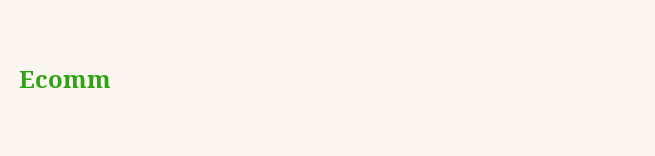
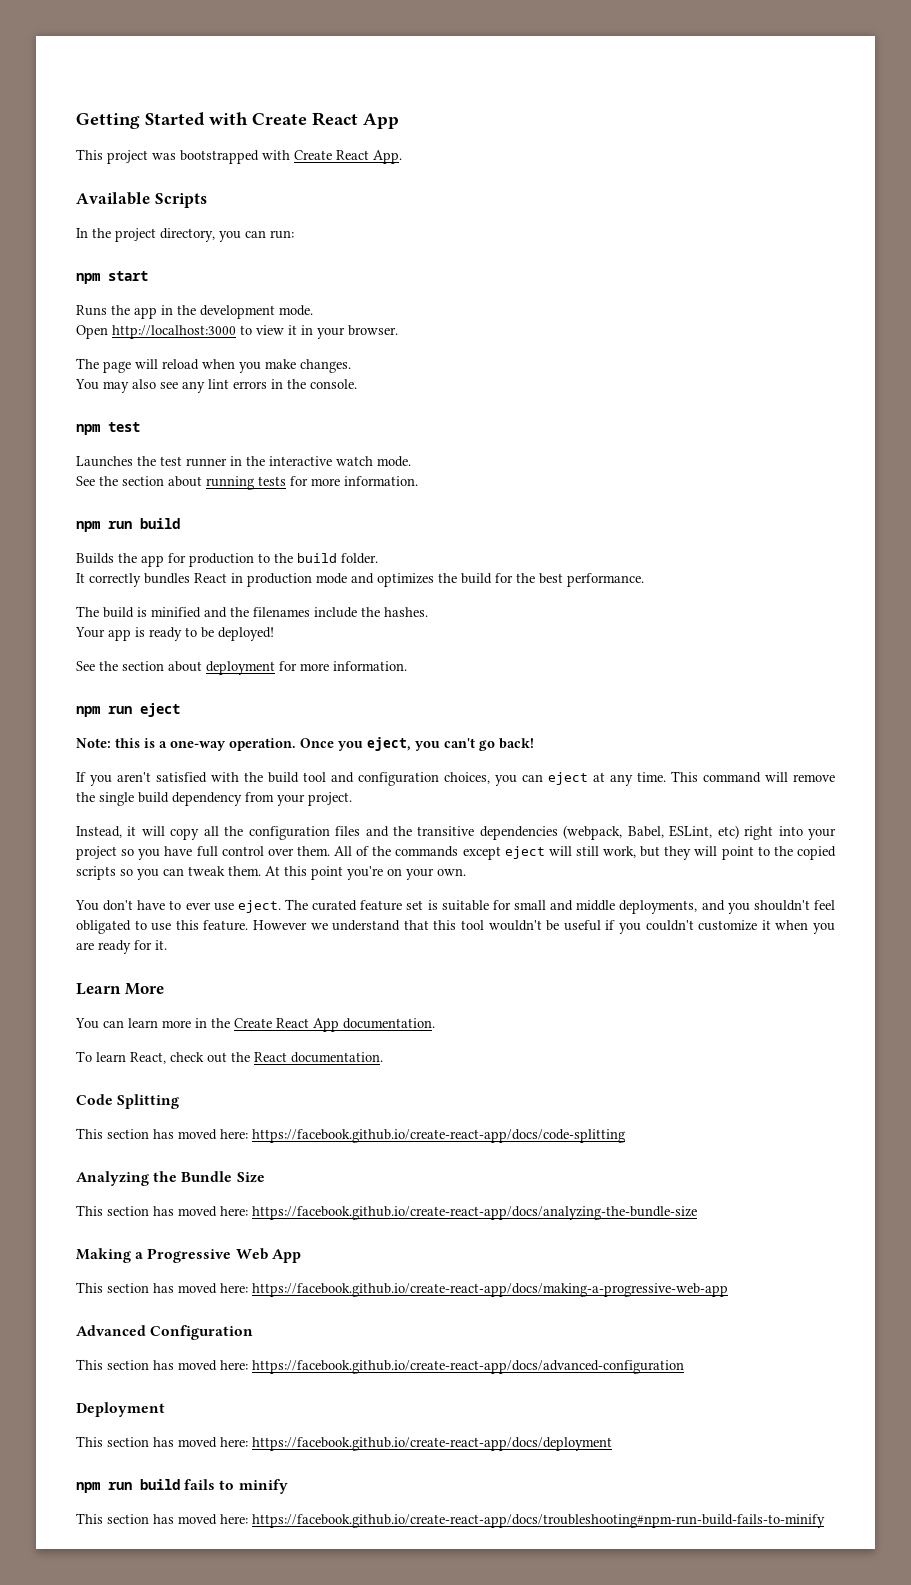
- Ecomm
+ Getting Started with Create React App
+ This project was bootstrapped with Create React App.
+ Available Scripts
+ In the project directory, you can run:
+ npm start
+ Runs the app in the development mode.
+ Open http://localhost:3000 to view it in your browser.
+ The page will reload when you make changes.
+ You may also see any lint errors in the console.
+ npm test
+ Launches the test runner in the interactive watch mode.
+ See the section about running tests for more information.
+ npm run build
+ Builds the app for production to the build folder.
+ It correctly bundles React in production mode and optimizes the build for the best performance.
+ The build is minified and the filenames include the hashes.
+ Your app is ready to be deployed!
+ See the section about deployment for more information.
+ npm run eject
+ Note: this is a one-way operation. Once you eject, you can't go back!
+ If you aren't satisfied with the build tool and configuration choices, you can eject at any time. This command will remove the single build dependency from your project.
+ Instead, it will copy all the configuration files and the transitive dependencies (webpack, Babel, ESLint, etc) right into your project so you have full control over them. All of the commands except eject will still work, but they will point to the copied scripts so you can tweak them. At this point you're on your own.
+ You don't have to ever use eject. The curated feature set is suitable for small and middle deployments, and you shouldn't feel obligated to use this feature. However we understand that this tool wouldn't be useful if you couldn't customize it when you are ready for it.
+ Learn More
+ You can learn more in the Create React App documentation.
+ To learn React, check out the React documentation.
+ Code Splitting
+ This section has moved here: https://facebook.github.io/create-react-app/docs/code-splitting
+ Analyzing the Bundle Size
+ This section has moved here: https://facebook.github.io/create-react-app/docs/analyzing-the-bundle-size
+ Making a Progressive Web App
+ This section has moved here: https://facebook.github.io/create-react-app/docs/making-a-progressive-web-app
+ Advanced Configuration
+ This section has moved here: https://facebook.github.io/create-react-app/docs/advanced-configuration
+ Deployment
+ This section has moved here: https://facebook.github.io/create-react-app/docs/deployment
+ npm run build fails to minify
+ This section has moved here: https://facebook.github.io/create-react-app/docs/troubleshooting#npm-run-build-fails-to-minify

